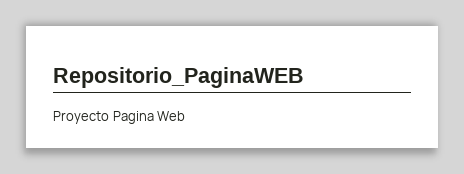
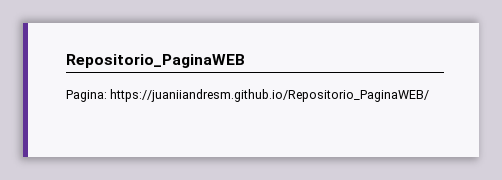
- Proyecto Pagina Web
+ Pagina: https://juaniiandresm.github.io/Repositorio_PaginaWEB/

